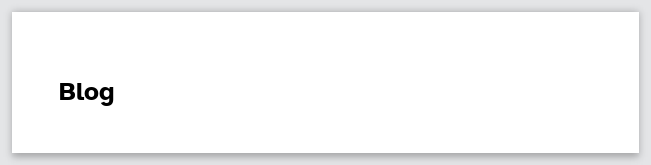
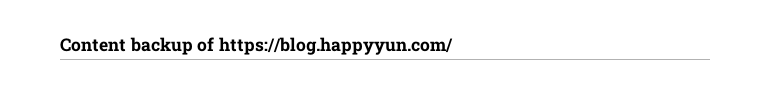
- Blog
+ Content backup of https://blog.happyyun.com/

